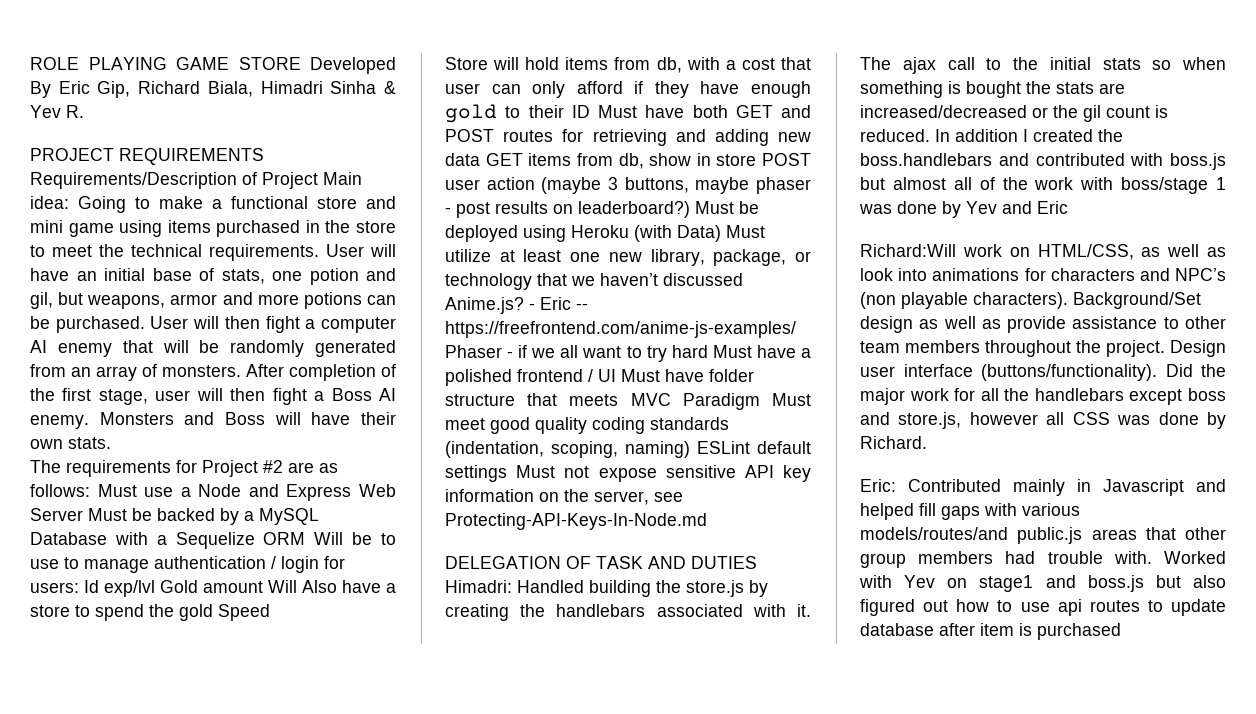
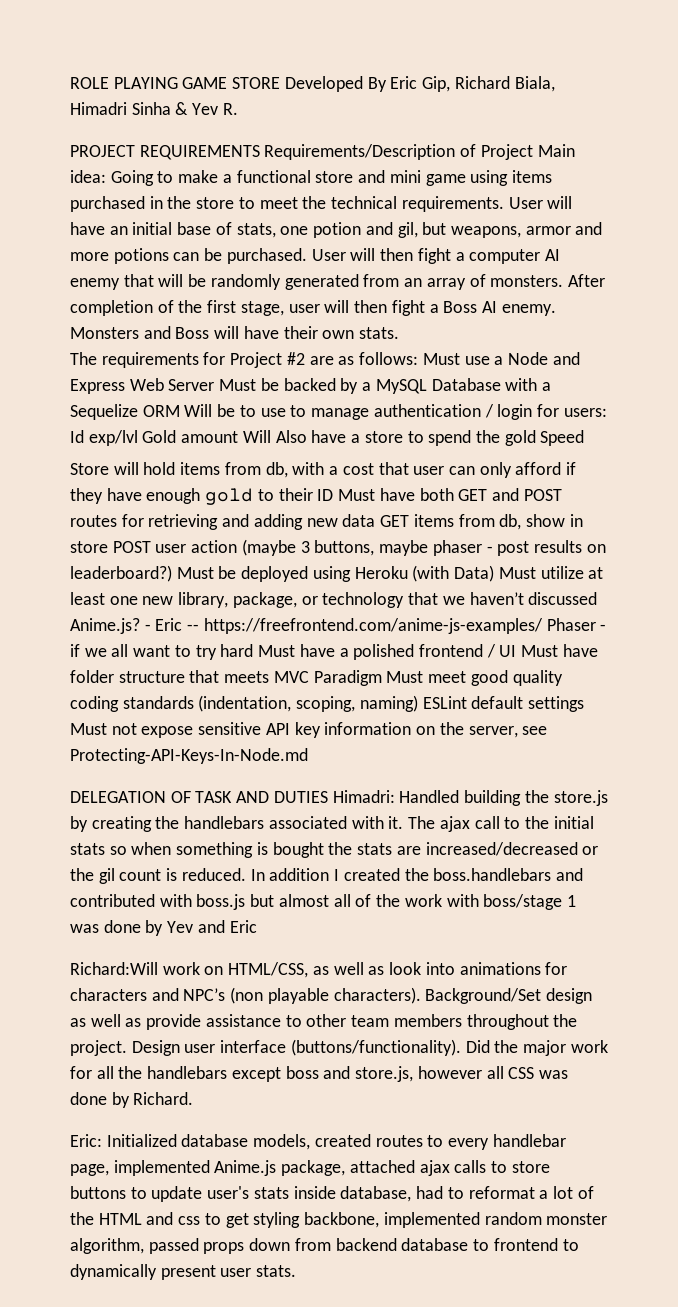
- Eric: Contributed mainly in Javascript and helped fill gaps with various models/routes/and public.js areas that other group members had trouble with. Worked with Yev on stage1 and boss.js but also figured out how to use api routes to update database after item is purchased
+ Eric: Initialized database models, created routes to every handlebar page, implemented Anime.js package, attached ajax calls to store buttons to update user's stats inside database, had to reformat a lot of the HTML and css to get styling backbone, implemented random monster algorithm, passed props down from backend database to frontend to dynamically present user stats.

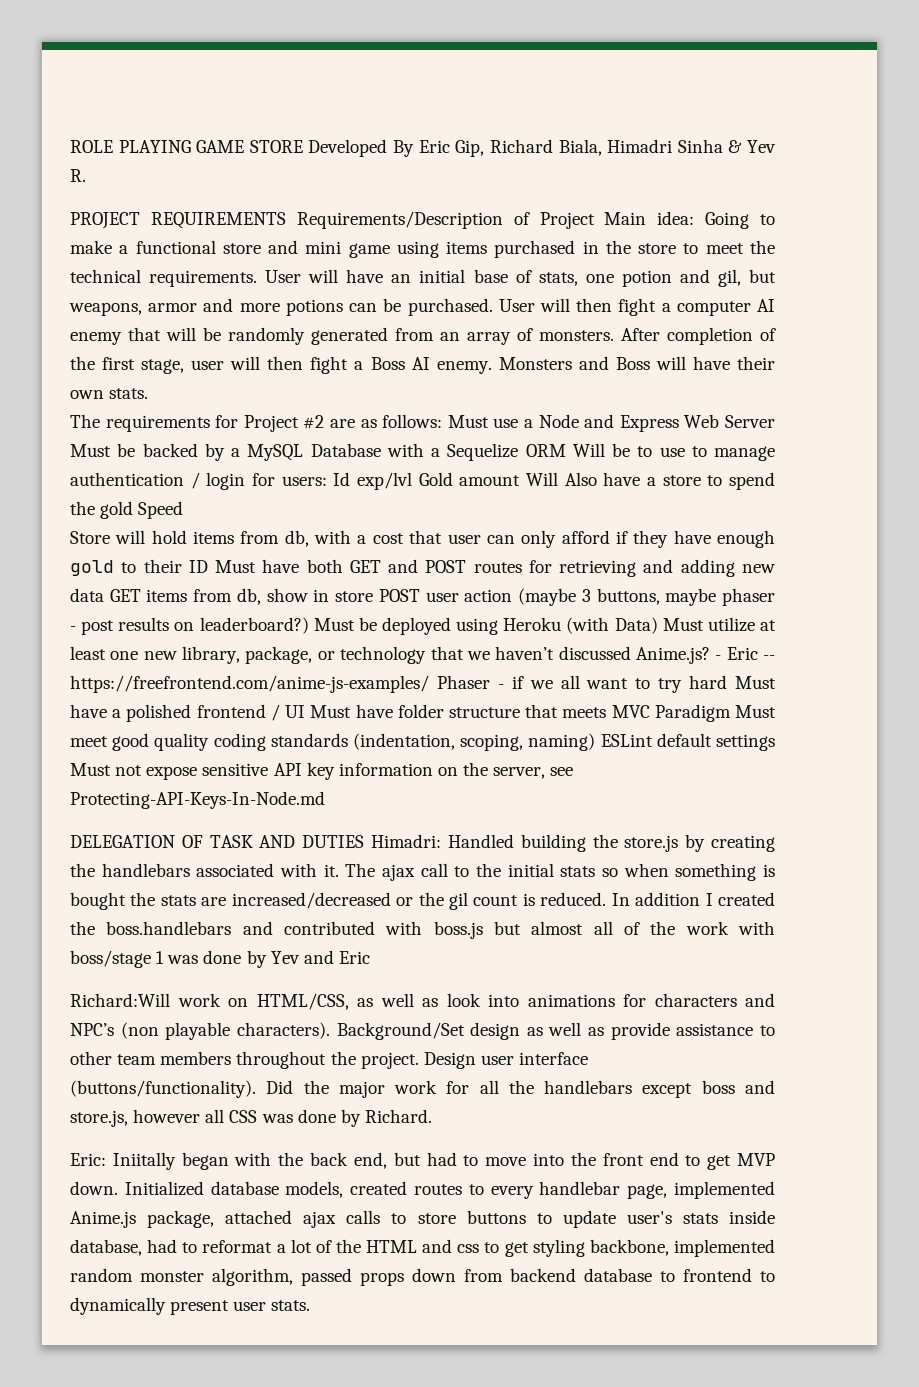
- Eric: Initialized database models, created routes to every handlebar page, implemented Anime.js package, attached ajax calls to store buttons to update user's stats inside database, had to reformat a lot of the HTML and css to get styling backbone, implemented random monster algorithm, passed props down from backend database to frontend to dynamically present user stats.
+ Eric: Iniitally began with the back end, but had to move into the front end to get MVP down. Initialized database models, created routes to every handlebar page, implemented Anime.js package, attached ajax calls to store buttons to update user's stats inside database, had to reformat a lot of the HTML and css to get styling backbone, implemented random monster algorithm, passed props down from backend database to frontend to dynamically present user stats.

